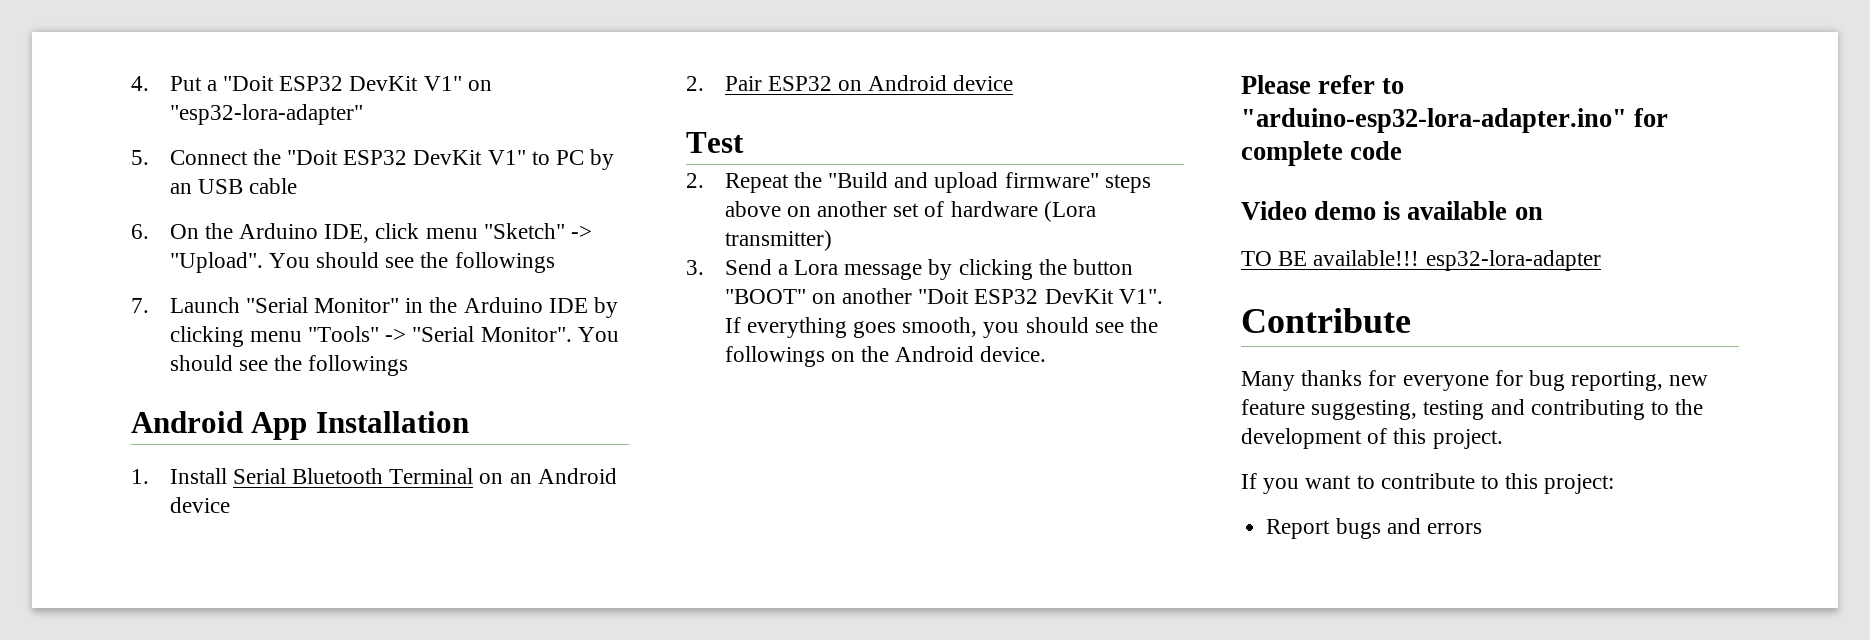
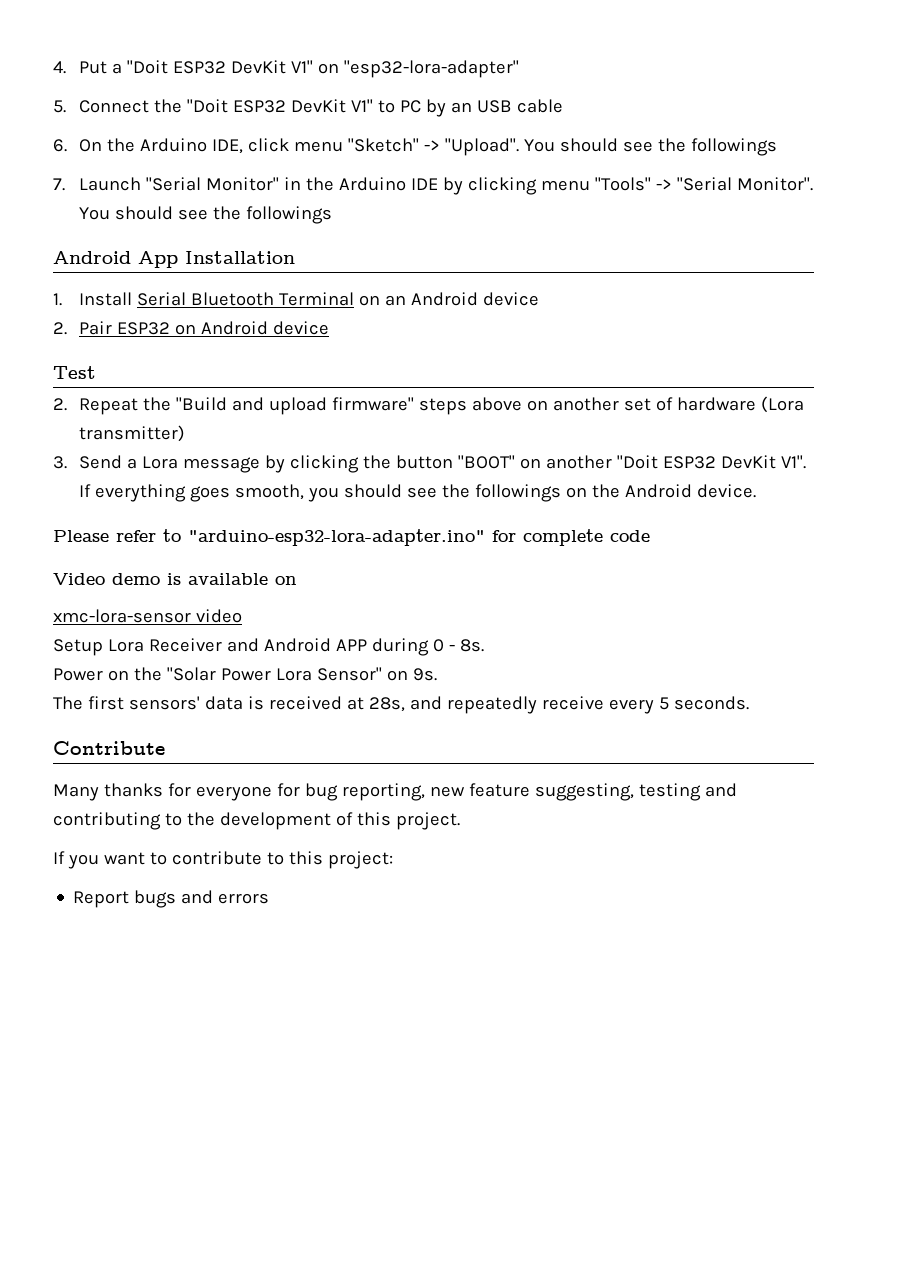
- TO BE available!!! esp32-lora-adapter
+ xmc-lora-sensor video
+ Setup Lora Receiver and Android APP during 0 - 8s.
+ Power on the "Solar Power Lora Sensor" on 9s.
+ The first sensors' data is received at 28s, and repeatedly receive every 5 seconds.

